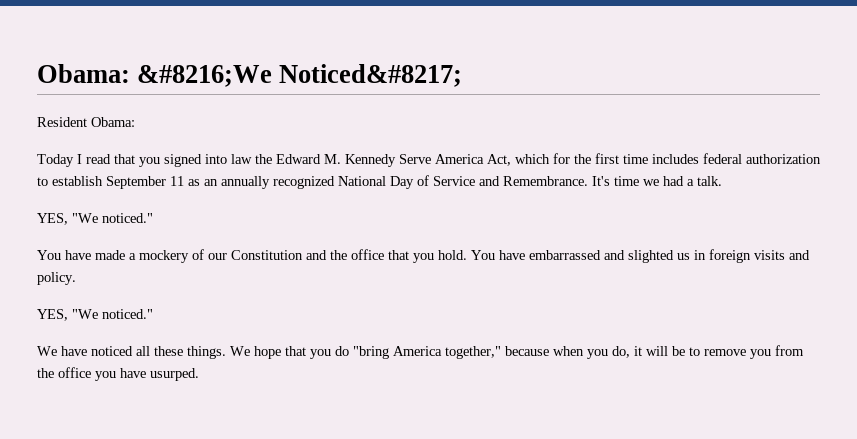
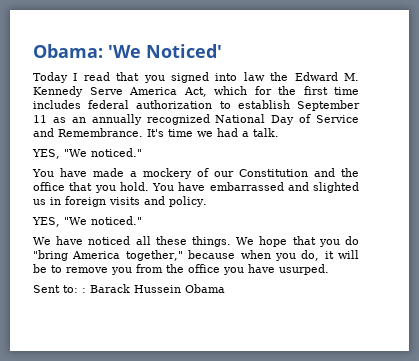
- Obama: &#8216;We Noticed&#8217;
- Resident Obama:
+ Obama: 'We Noticed'
+ Sent to: : Barack Hussein Obama

